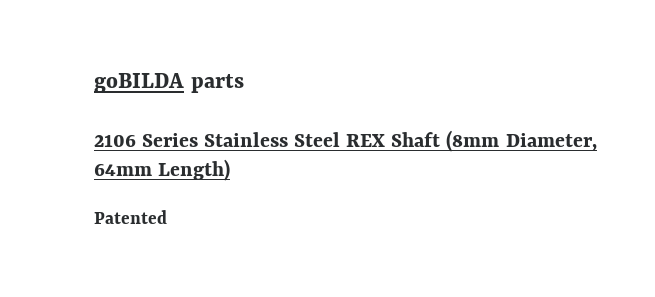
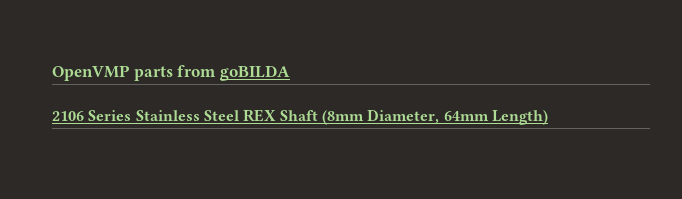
- goBILDA parts
+ OpenVMP parts from goBILDA
- Patented

